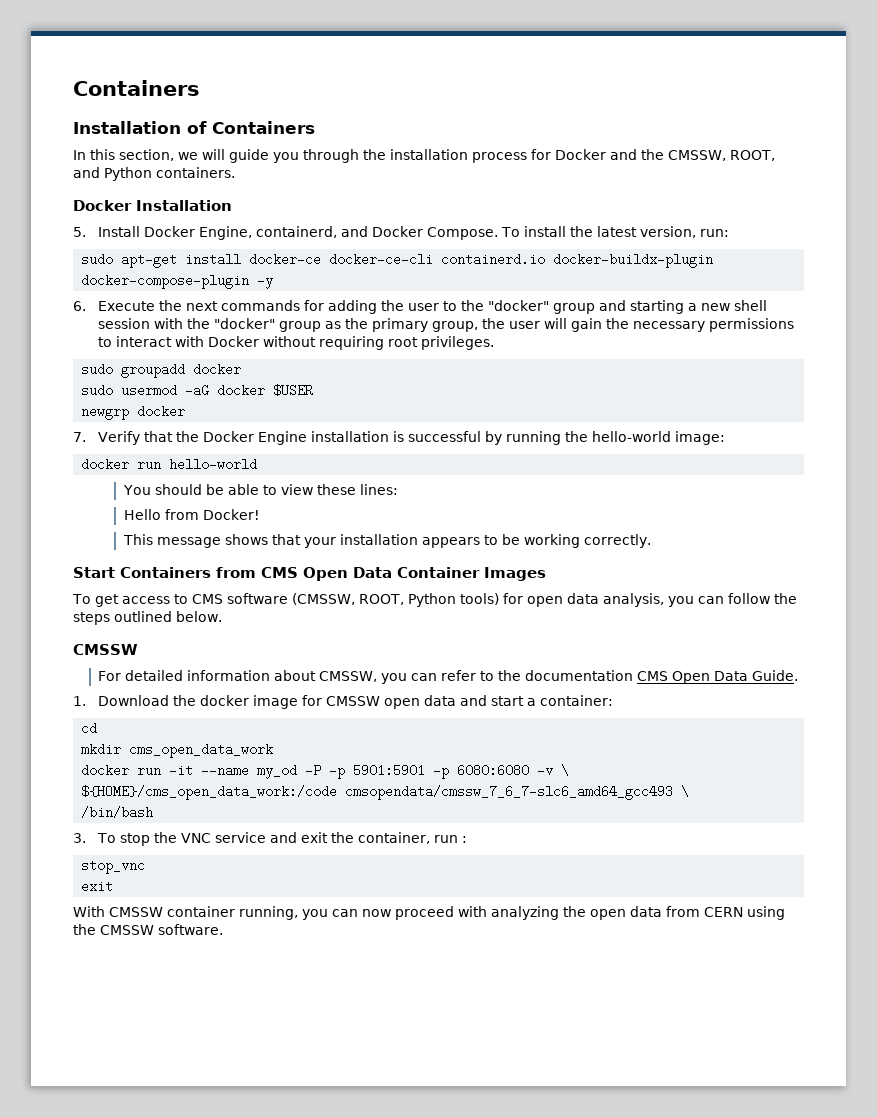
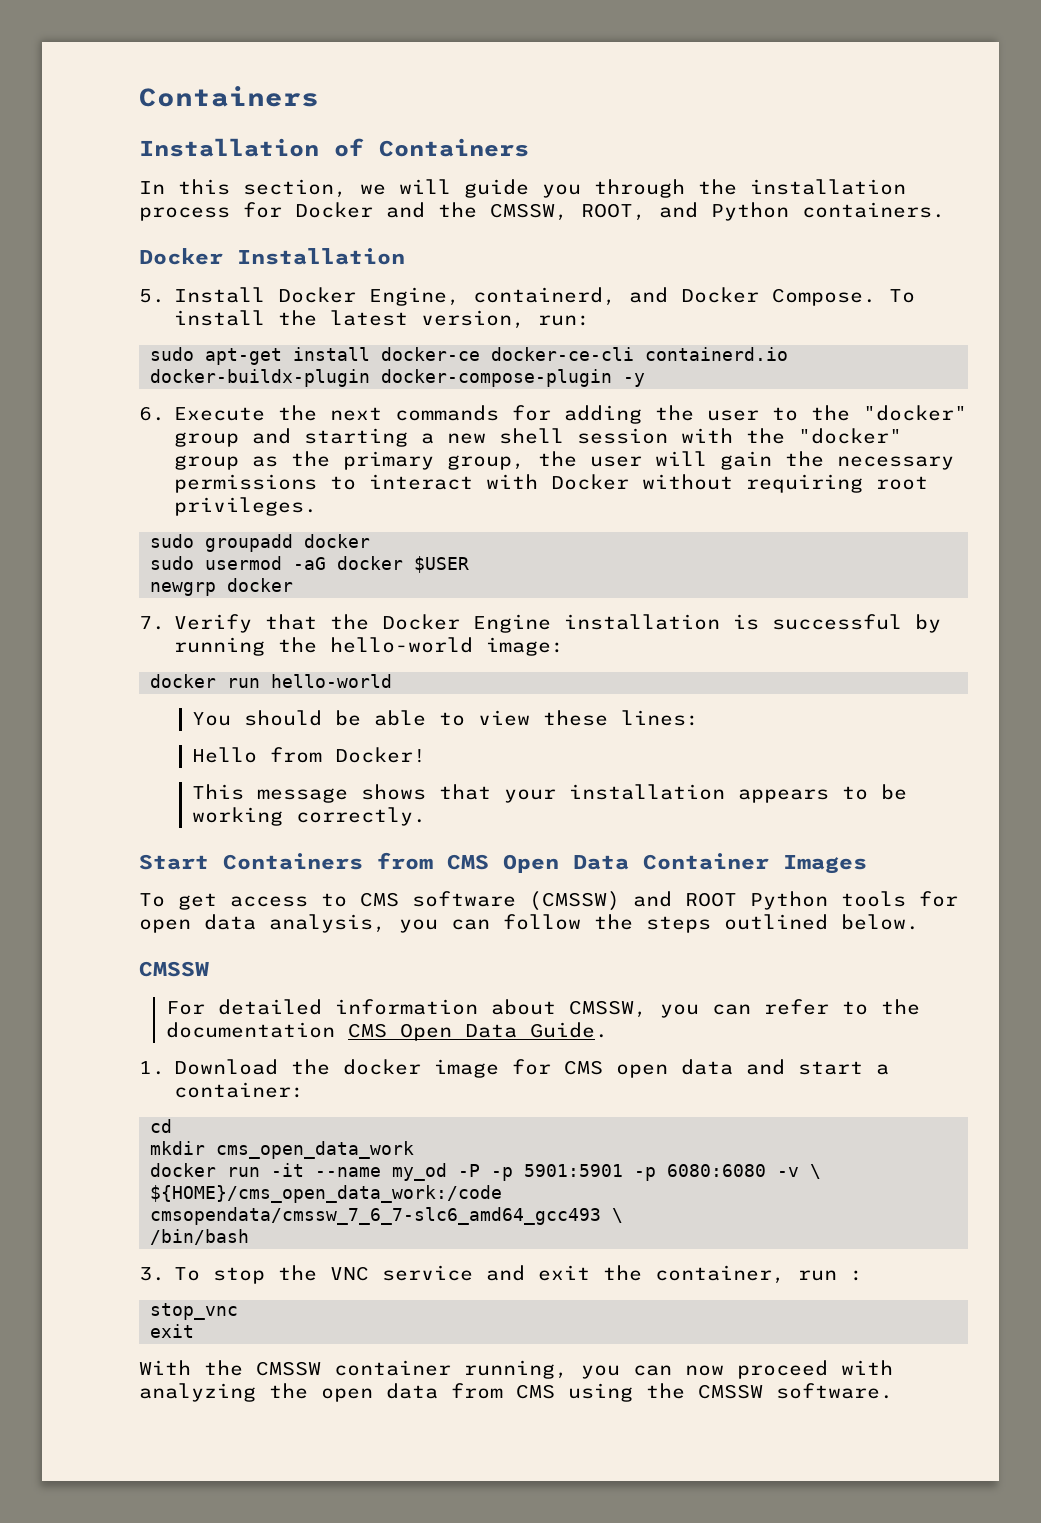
- To get access to CMS software (CMSSW, ROOT, Python tools) for open data analysis, you can follow the steps outlined below.
+ To get access to CMS software (CMSSW) and ROOT Python tools for open data analysis, you can follow the steps outlined below.
- 1. Download the docker image for CMSSW open data and start a container:
+ 1. Download the docker image for CMS open data and start a container:
- With CMSSW container running, you can now proceed with analyzing the open data from CERN using the CMSSW software.
+ With the CMSSW container running, you can now proceed with analyzing the open data from CMS using the CMSSW software.

